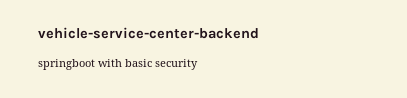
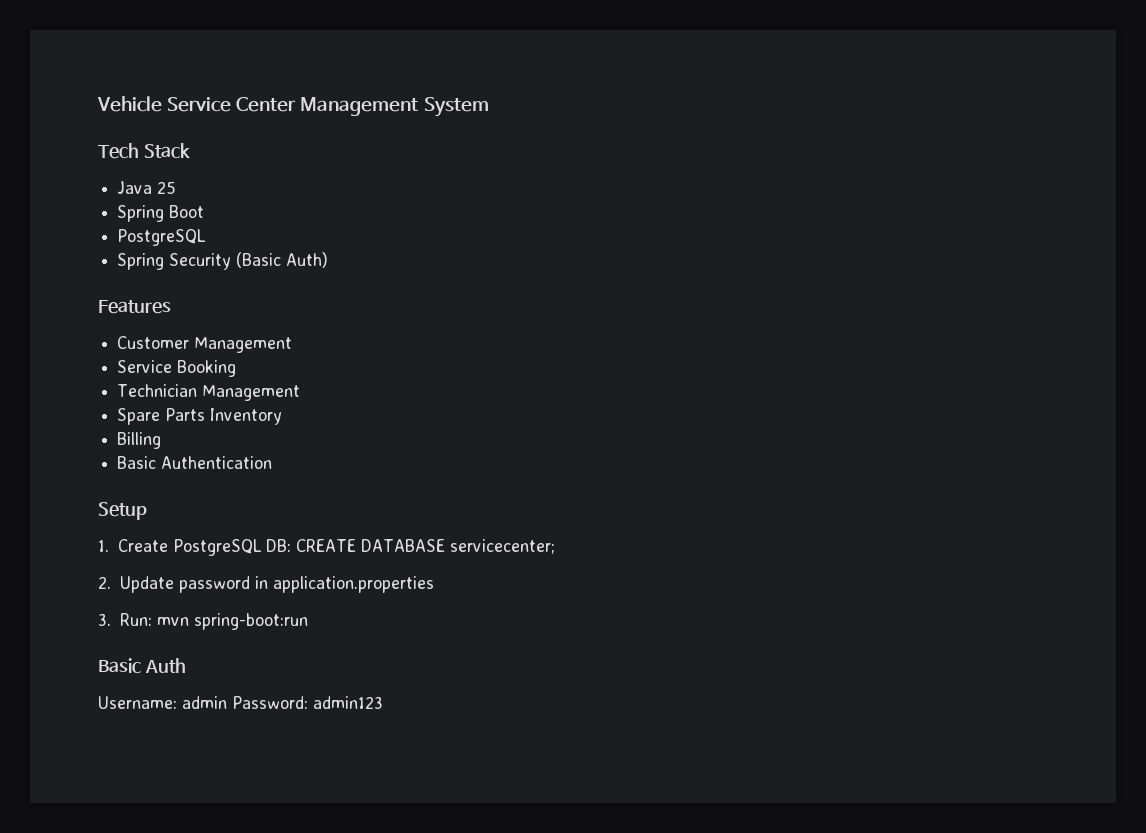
- vehicle-service-center-backend
- springboot with basic security
+ Vehicle Service Center Management System
+ Tech Stack
+ Java 25
+ Spring Boot
+ PostgreSQL
+ Spring Security (Basic Auth)
+ Features
+ Customer Management
+ Service Booking
+ Technician Management
+ Spare Parts Inventory
+ Billing
+ Basic Authentication
+ Setup
+ 1. Create PostgreSQL DB: CREATE DATABASE servicecenter;
+ 2. Update password in application.properties
+ 3. Run: mvn spring-boot:run
+ Basic Auth
+ Username: admin Password: admin123

